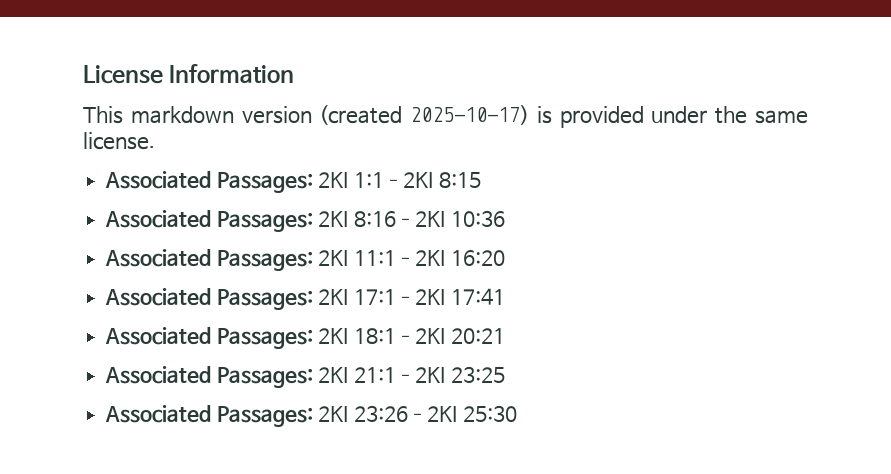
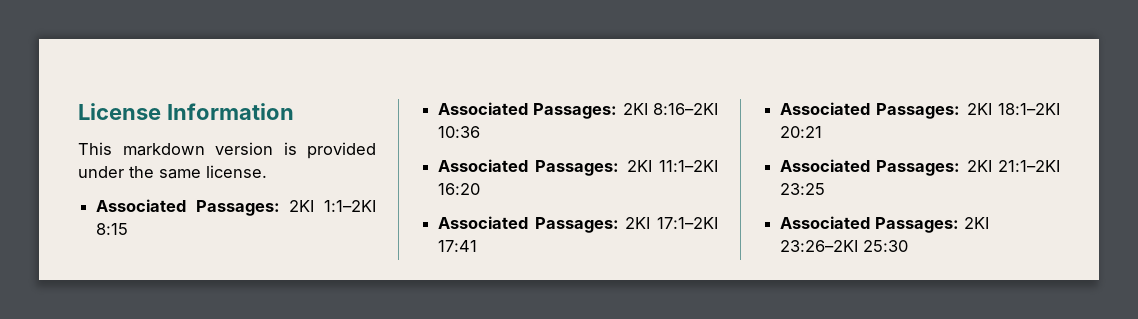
- This markdown version (created 2025-10-17) is provided under the same license.
+ This markdown version is provided under the same license.

